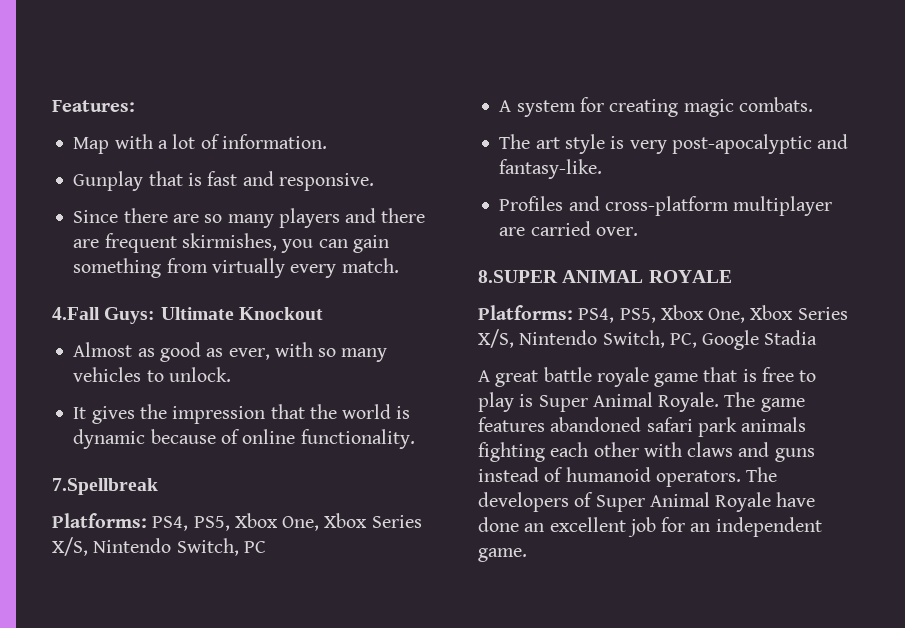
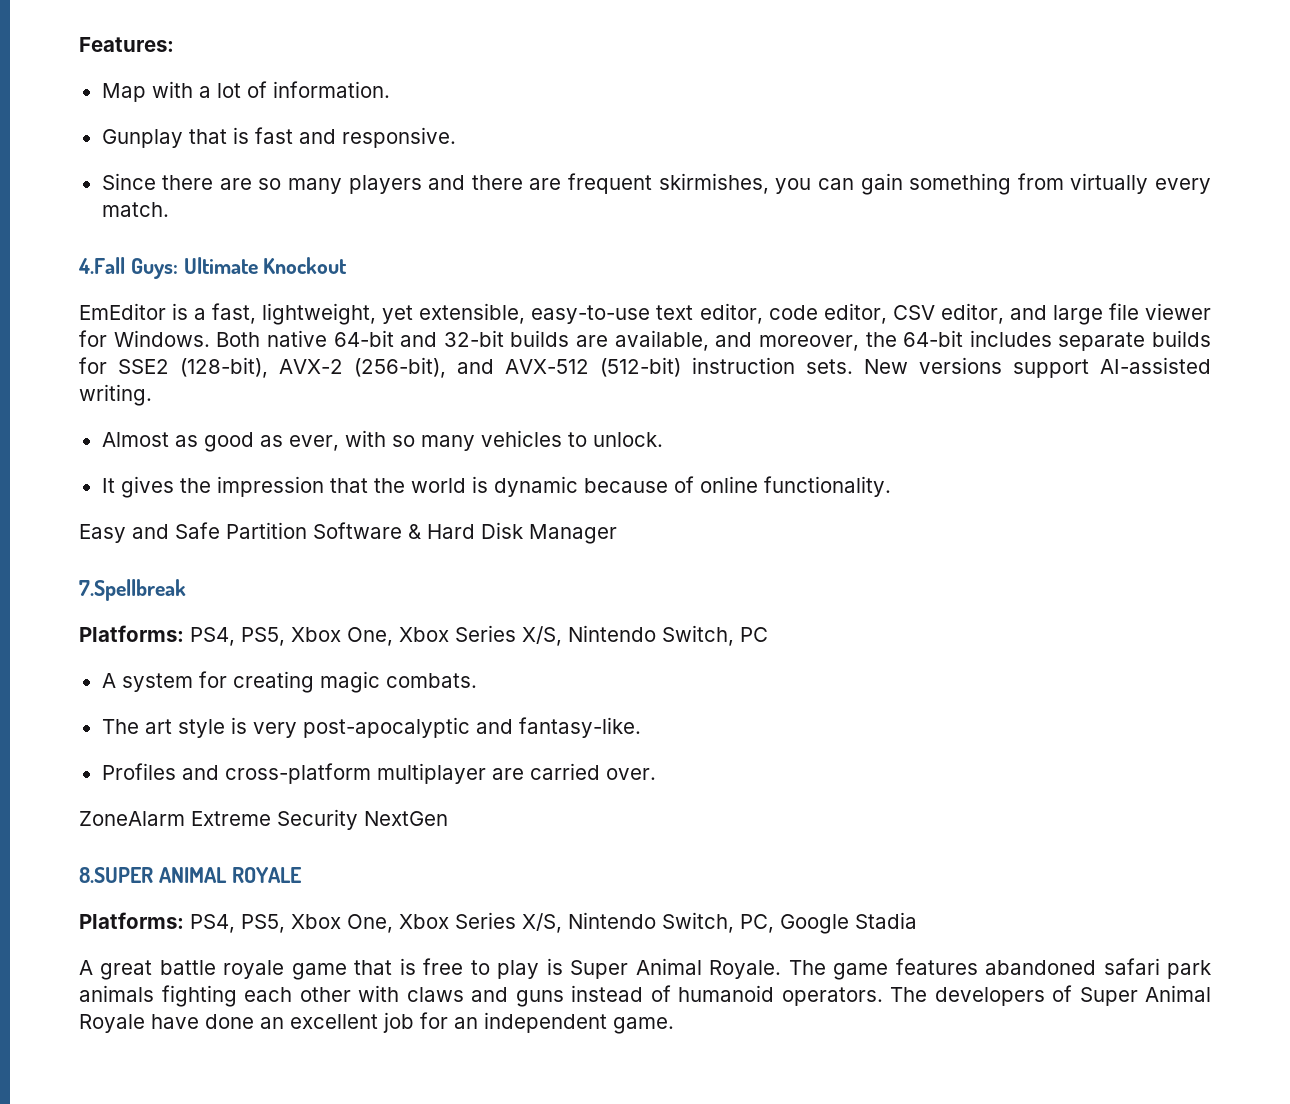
+ EmEditor is a fast, lightweight, yet extensible, easy-to-use text editor, code editor, CSV editor, and large file viewer for Windows. Both native 64-bit and 32-bit builds are available, and moreover, the 64-bit includes separate builds for SSE2 (128-bit), AVX-2 (256-bit), and AVX-512 (512-bit) instruction sets. New versions support AI-assisted writing.
+ Easy and Safe Partition Software & Hard Disk Manager
+ ZoneAlarm Extreme Security NextGen

